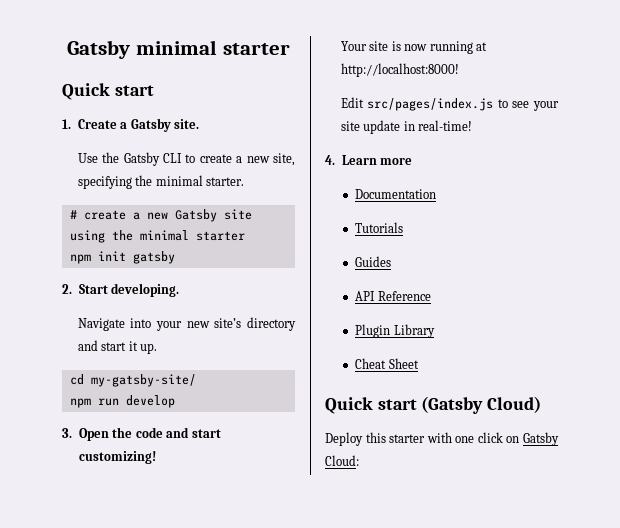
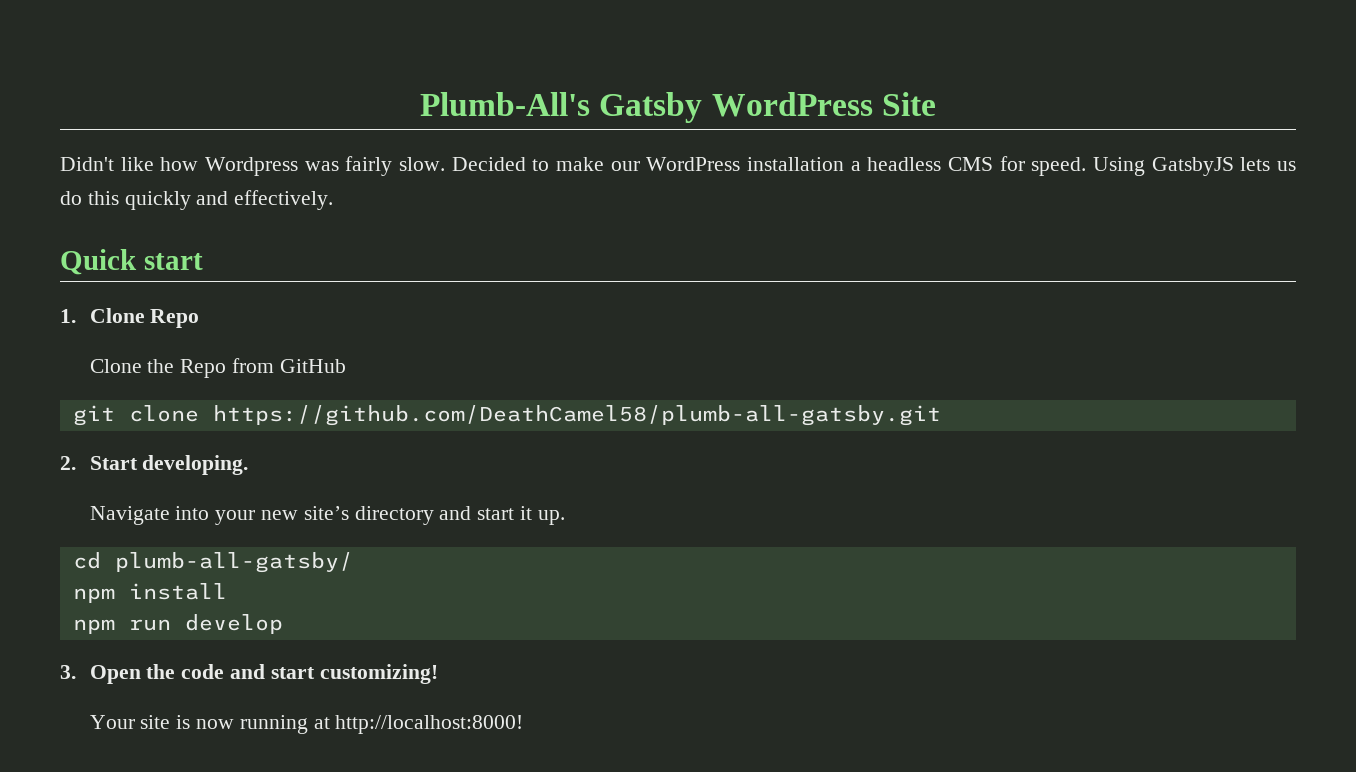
- Gatsby minimal starter
+ Plumb-All's Gatsby WordPress Site
+ Didn't like how Wordpress was fairly slow. Decided to make our WordPress installation a headless CMS for speed. Using GatsbyJS lets us do this quickly and effectively.
  Quick start
- 1. Create a Gatsby site.
- Use the Gatsby CLI to create a new site, specifying the minimal starter.
- # create a new Gatsby site using the minimal starter
- npm init gatsby
+ 1. Clone Repo
+ Clone the Repo from GitHub
+ git clone https://github.com/DeathCamel58/plumb-all-gatsby.git
- cd my-gatsby-site/
+ cd plumb-all-gatsby/
+ npm install
- Edit src/pages/index.js to see your site update in real-time!
- 4. Learn more
- Documentation
- Tutorials
- Guides
- API Reference
- Plugin Library
- Cheat Sheet
- Quick start (Gatsby Cloud)
- Deploy this starter with one click on Gatsby Cloud:

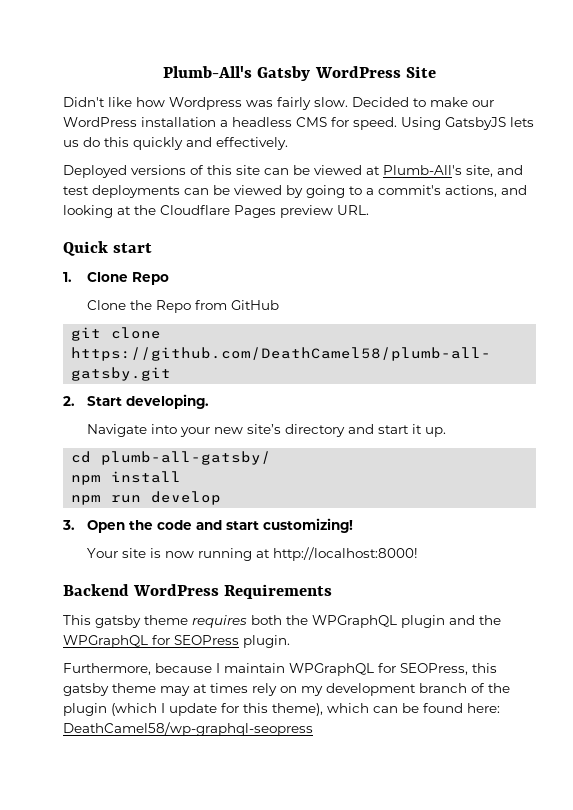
+ Deployed versions of this site can be viewed at Plumb-All's site, and test deployments can be viewed by going to a commit's actions, and looking at the Cloudflare Pages preview URL.
+ Backend WordPress Requirements
+ This gatsby theme requires both the WPGraphQL plugin and the WPGraphQL for SEOPress plugin.
+ Furthermore, because I maintain WPGraphQL for SEOPress, this gatsby theme may at times rely on my development branch of the plugin (which I update for this theme), which can be found here: DeathCamel58/wp-graphql-seopress

